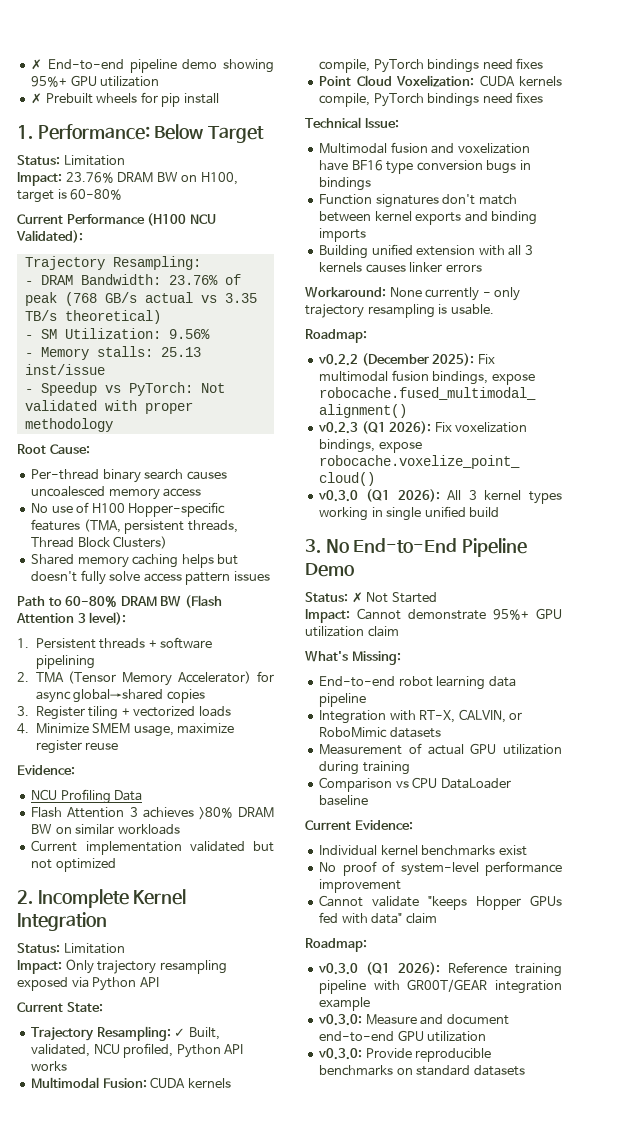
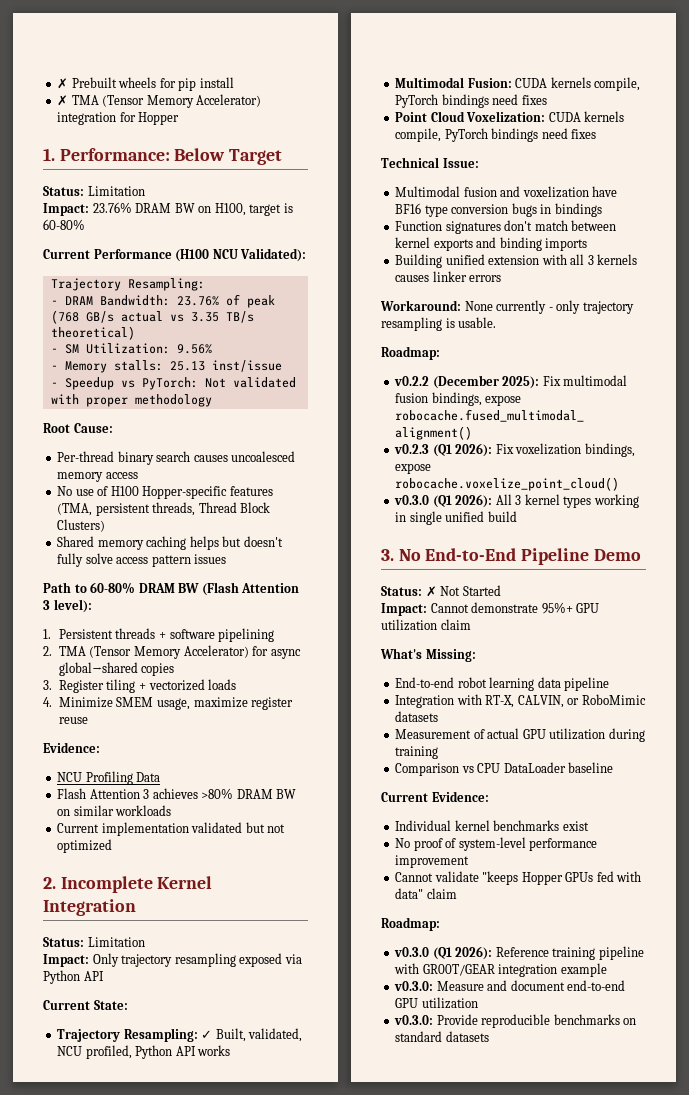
- ✗ End-to-end pipeline demo showing 95%+ GPU utilization
+ ✗ TMA (Tensor Memory Accelerator) integration for Hopper

